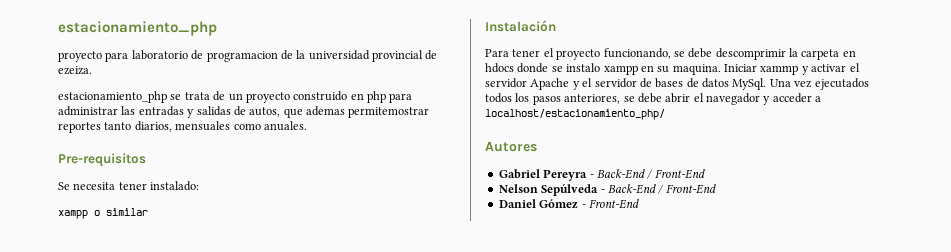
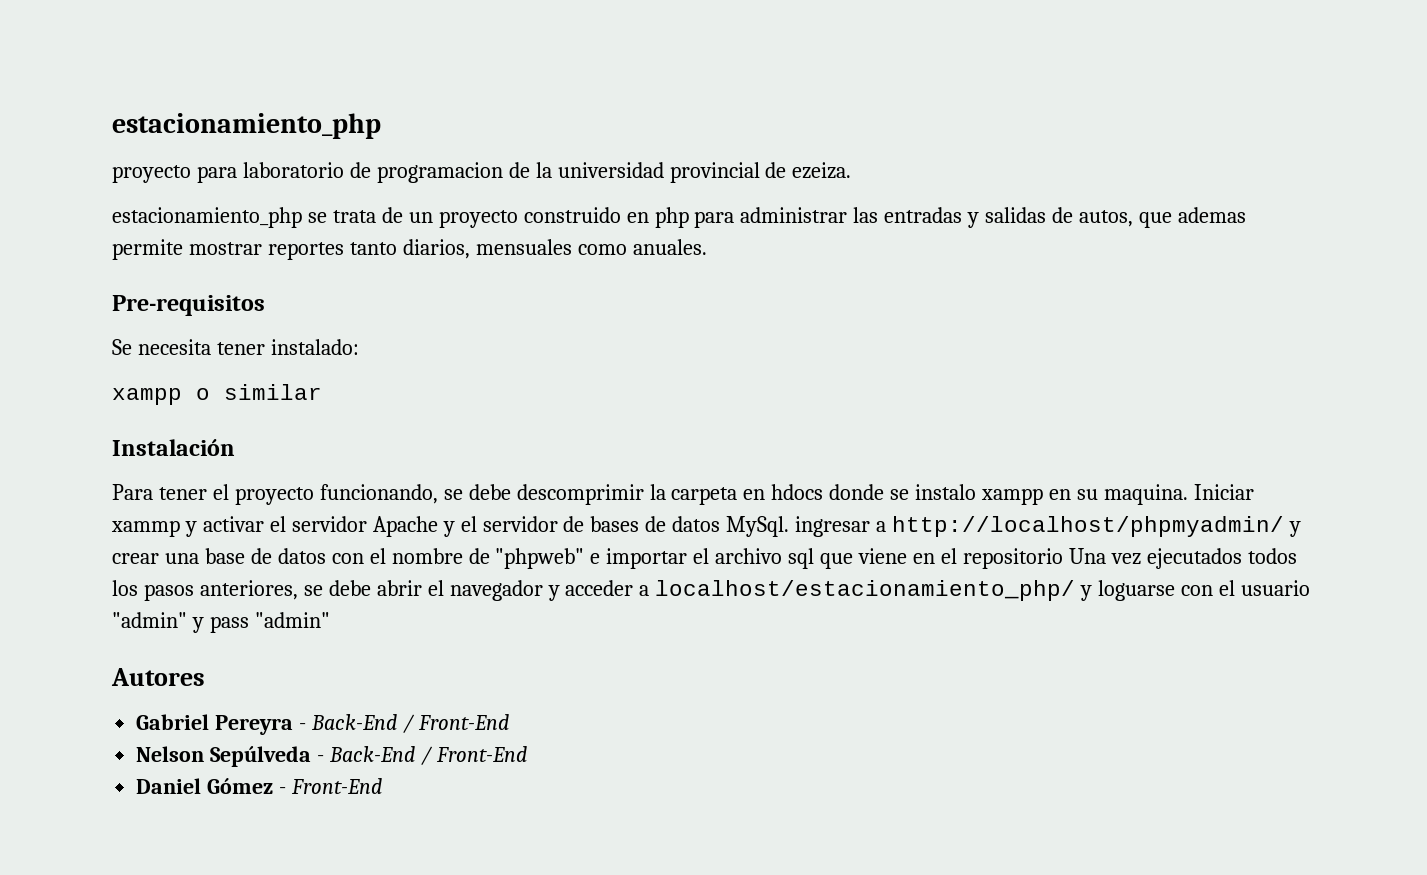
- estacionamiento_php se trata de un proyecto construido en php para administrar las entradas y salidas de autos, que ademas permitemostrar reportes tanto diarios, mensuales como anuales.
+ estacionamiento_php se trata de un proyecto construido en php para administrar las entradas y salidas de autos, que ademas permite mostrar reportes tanto diarios, mensuales como anuales.
- Iniciar xammp y activar el servidor Apache y el servidor de bases de datos MySql. Una vez ejecutados todos los pasos anteriores, se debe abrir el navegador y acceder a localhost/estacionamiento_php/
+ Iniciar xammp y activar el servidor Apache y el servidor de bases de datos MySql. ingresar a http://localhost/phpmyadmin/ y crear una base de datos con el nombre de "phpweb" e importar el archivo sql que viene en el repositorio Una vez ejecutados todos los pasos anteriores, se debe abrir el navegador y acceder a localhost/estacionamiento_php/ y loguarse con el usuario "admin" y pass "admin"

